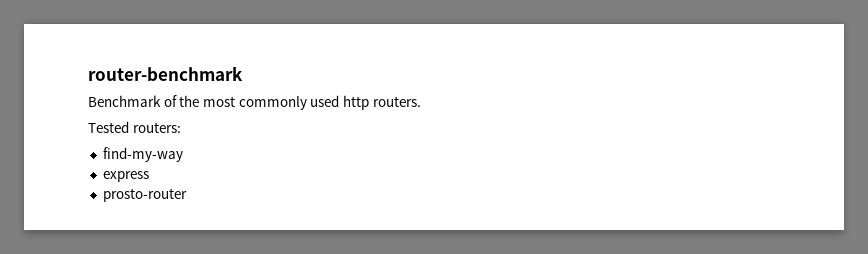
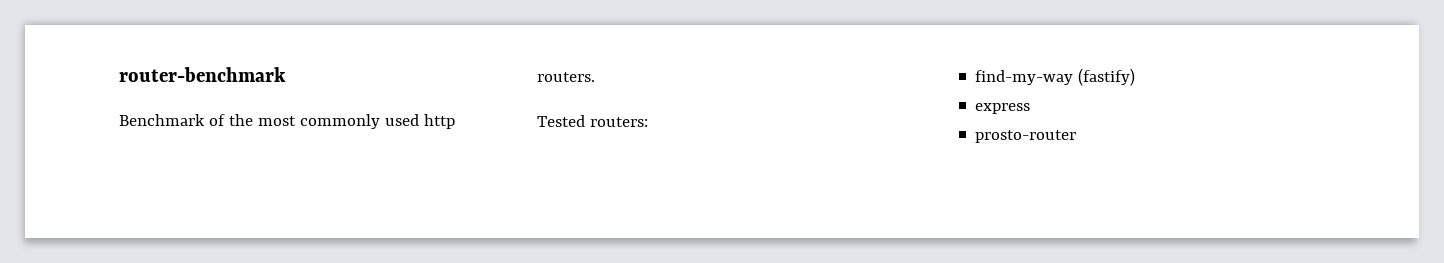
- find-my-way
+ find-my-way (fastify)

